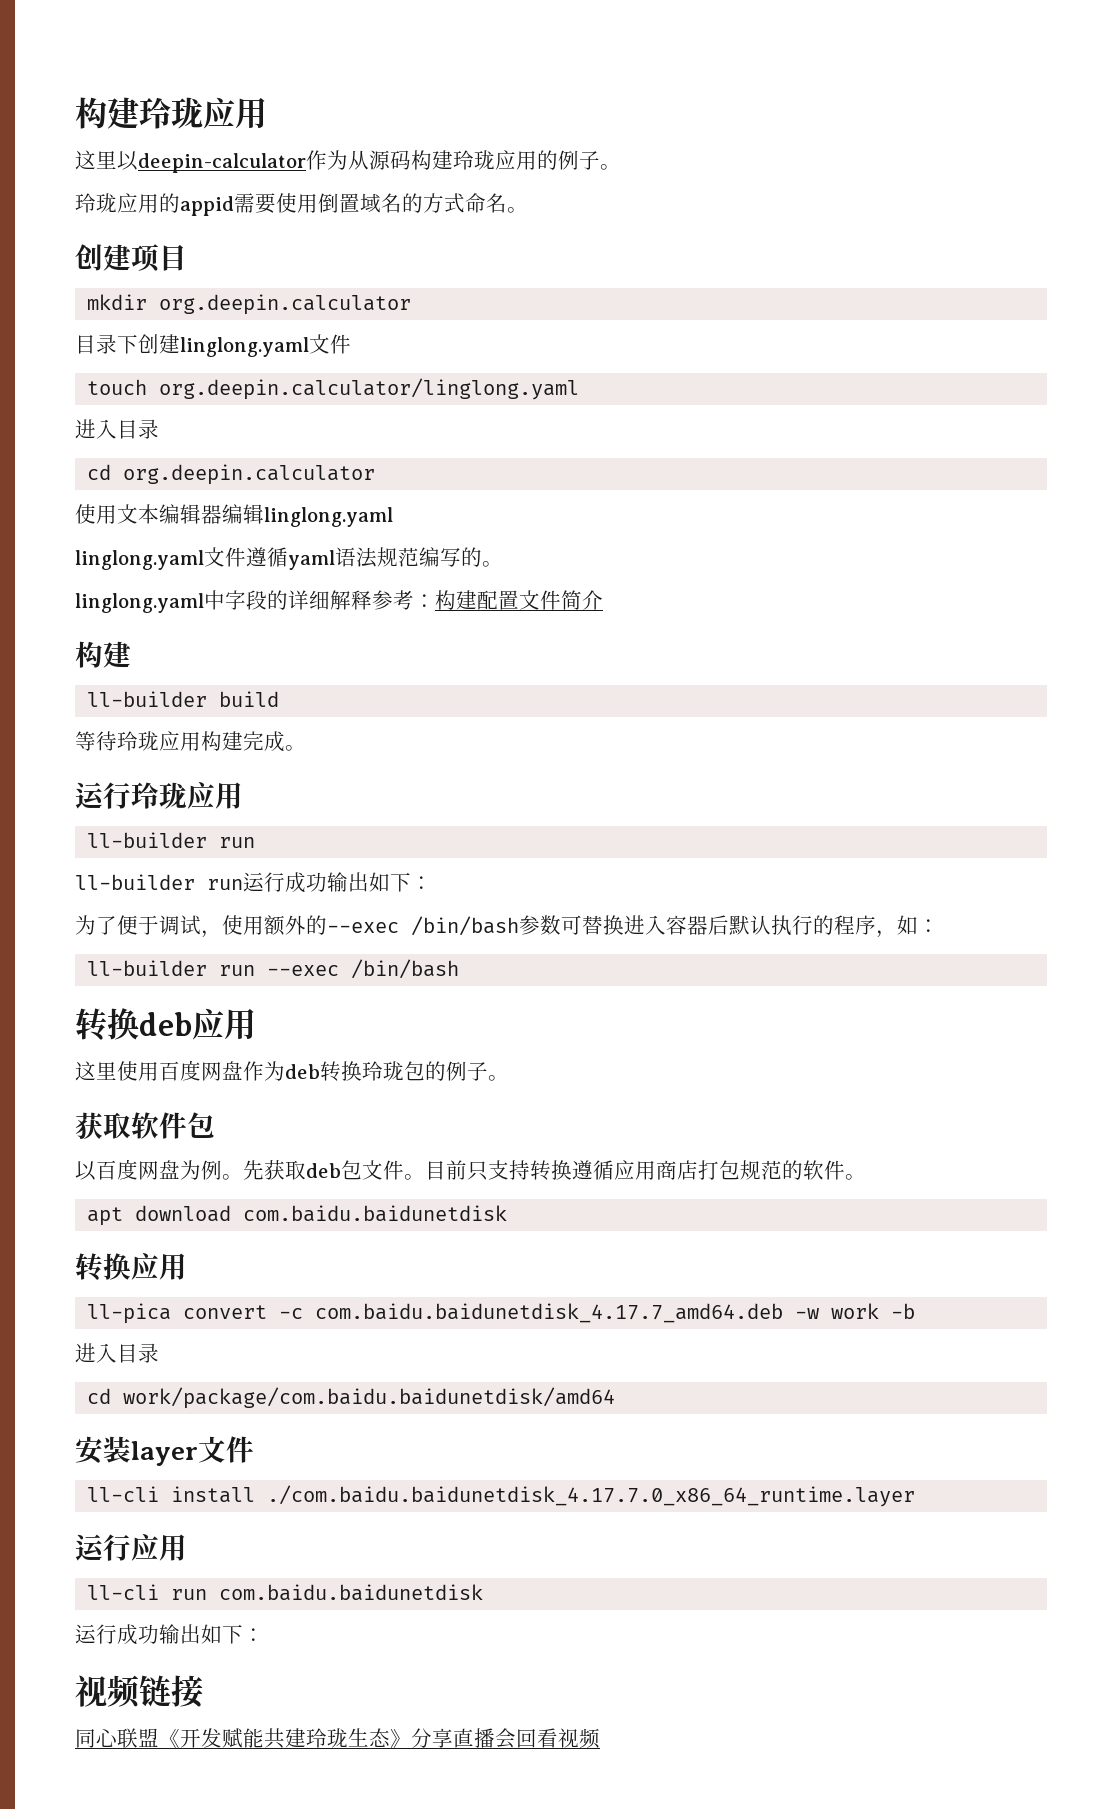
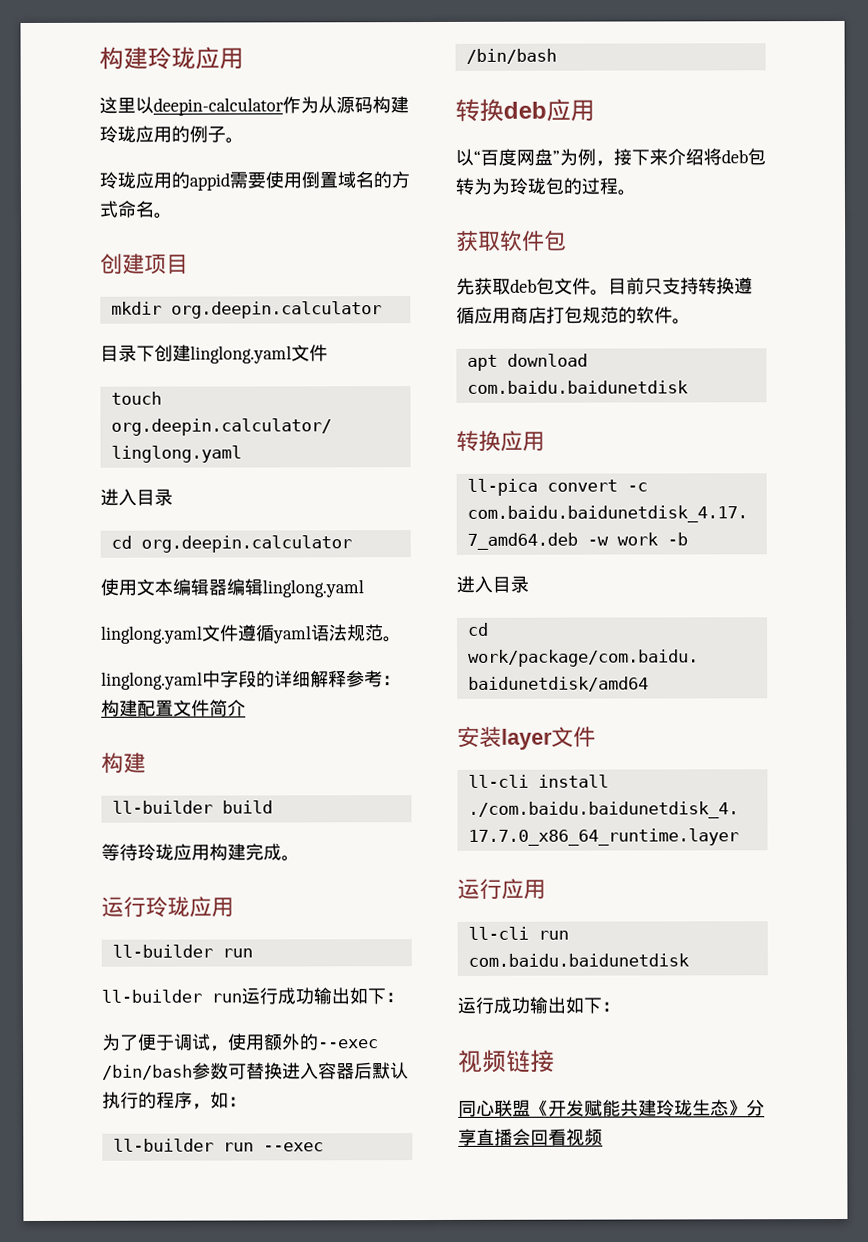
- linglong.yaml文件遵循yaml语法规范编写的。
+ linglong.yaml文件遵循yaml语法规范。
- 这里使用百度网盘作为deb转换玲珑包的例子。
+ 以“百度网盘”为例，接下来介绍将deb包转为为玲珑包的过程。
- 以百度网盘为例。

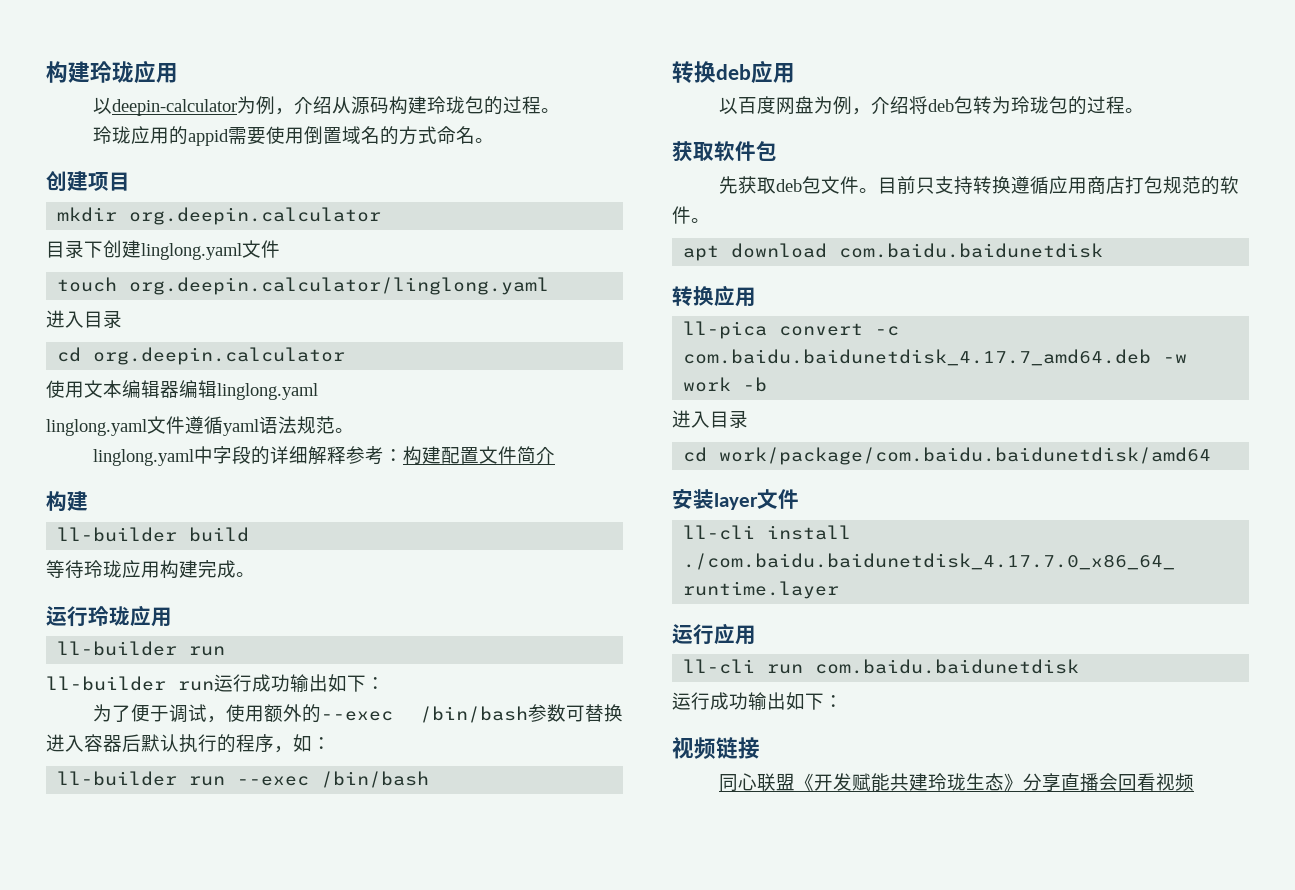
- 这里以deepin-calculator作为从源码构建玲珑应用的例子。
+ 以deepin-calculator为例，介绍从源码构建玲珑包的过程。
- 以“百度网盘”为例，接下来介绍将deb包转为为玲珑包的过程。
+ 以百度网盘为例，介绍将deb包转为玲珑包的过程。

